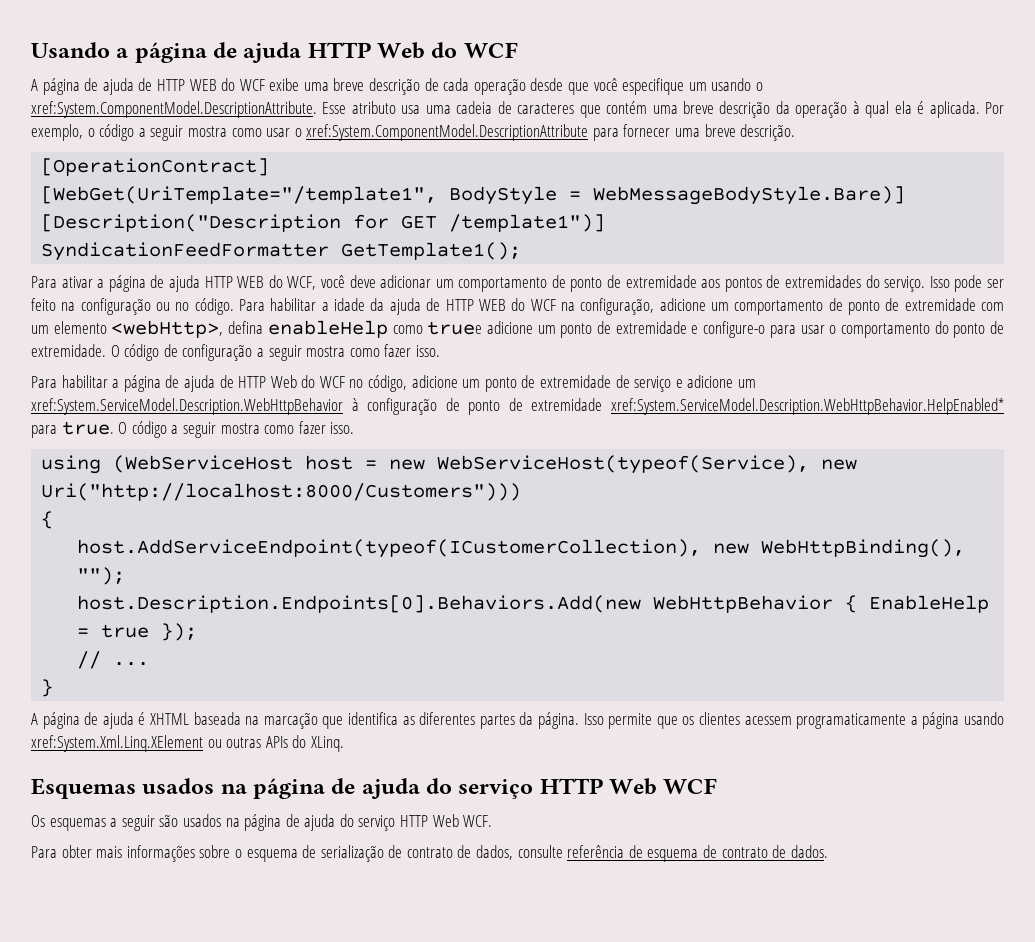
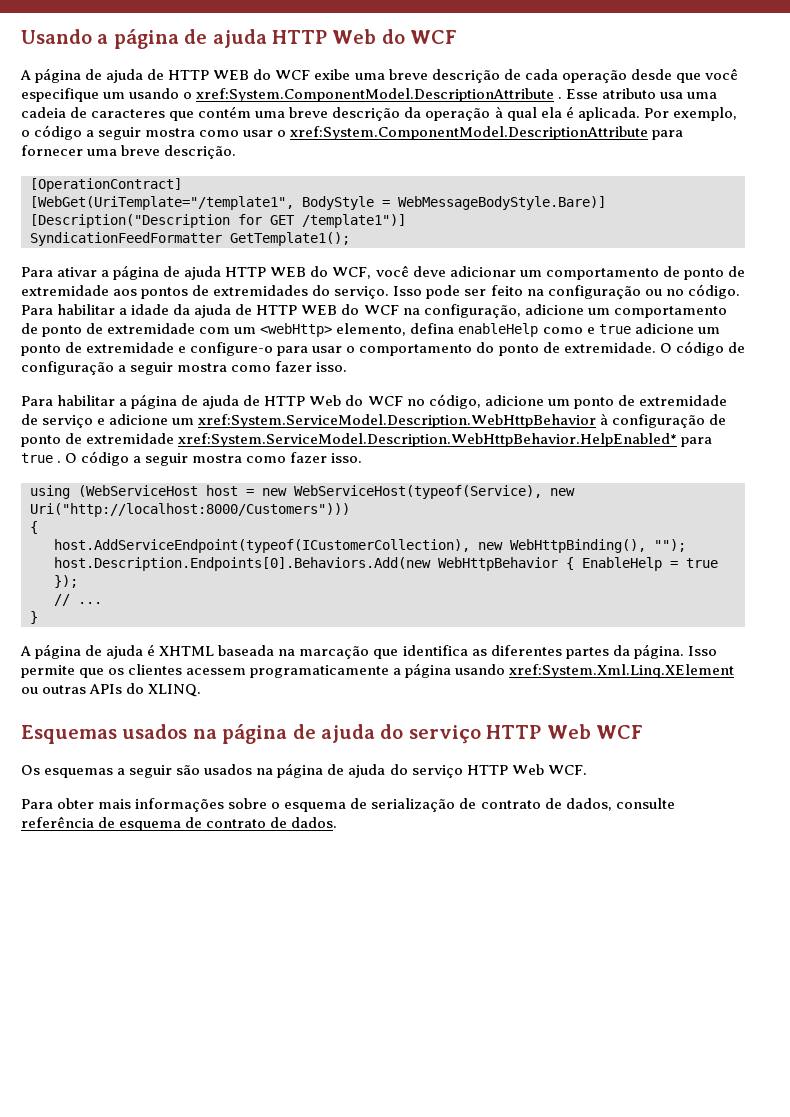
- A página de ajuda de HTTP WEB do WCF exibe uma breve descrição de cada operação desde que você especifique um usando o xref:System.ComponentModel.DescriptionAttribute. Esse atributo usa uma cadeia de caracteres que contém uma breve descrição da operação à qual ela é aplicada.
+ A página de ajuda de HTTP WEB do WCF exibe uma breve descrição de cada operação desde que você especifique um usando o xref:System.ComponentModel.DescriptionAttribute . Esse atributo usa uma cadeia de caracteres que contém uma breve descrição da operação à qual ela é aplicada.
- Para habilitar a idade da ajuda de HTTP WEB do WCF na configuração, adicione um comportamento de ponto de extremidade com um elemento <webHttp>, defina enableHelp como truee adicione um ponto de extremidade e configure-o para usar o comportamento do ponto de extremidade.
+ Para habilitar a idade da ajuda de HTTP WEB do WCF na configuração, adicione um comportamento de ponto de extremidade com um <webHttp> elemento, defina enableHelp como e true adicione um ponto de extremidade e configure-o para usar o comportamento do ponto de extremidade.
- Para habilitar a página de ajuda de HTTP Web do WCF no código, adicione um ponto de extremidade de serviço e adicione um xref:System.ServiceModel.Description.WebHttpBehavior à configuração de ponto de extremidade xref:System.ServiceModel.Description.WebHttpBehavior.HelpEnabled* para true.
+ Para habilitar a página de ajuda de HTTP Web do WCF no código, adicione um ponto de extremidade de serviço e adicione um xref:System.ServiceModel.Description.WebHttpBehavior à configuração de ponto de extremidade xref:System.ServiceModel.Description.WebHttpBehavior.HelpEnabled* para true .
- Isso permite que os clientes acessem programaticamente a página usando xref:System.Xml.Linq.XElement ou outras APIs do XLinq.
+ Isso permite que os clientes acessem programaticamente a página usando xref:System.Xml.Linq.XElement ou outras APIs do XLINQ.

